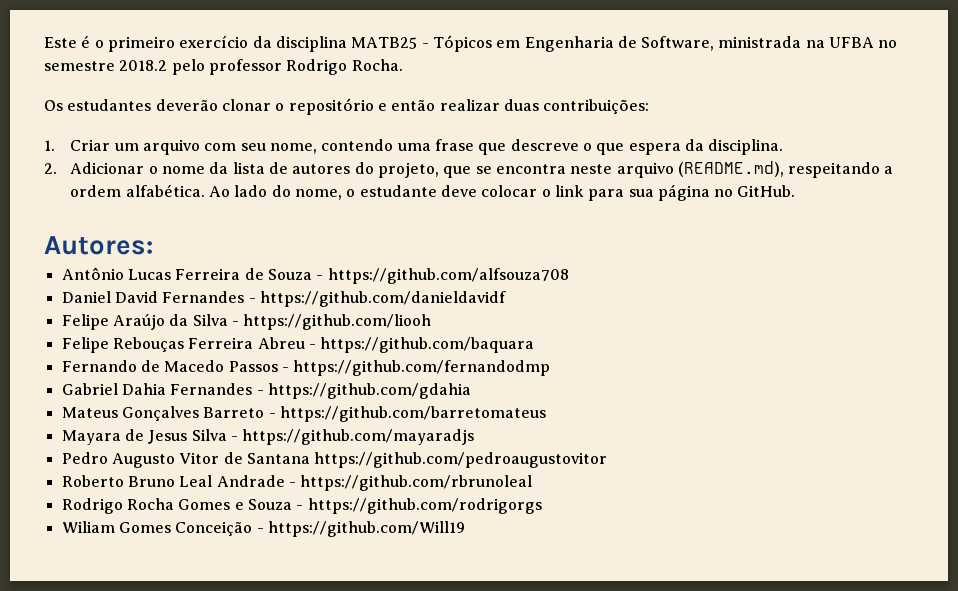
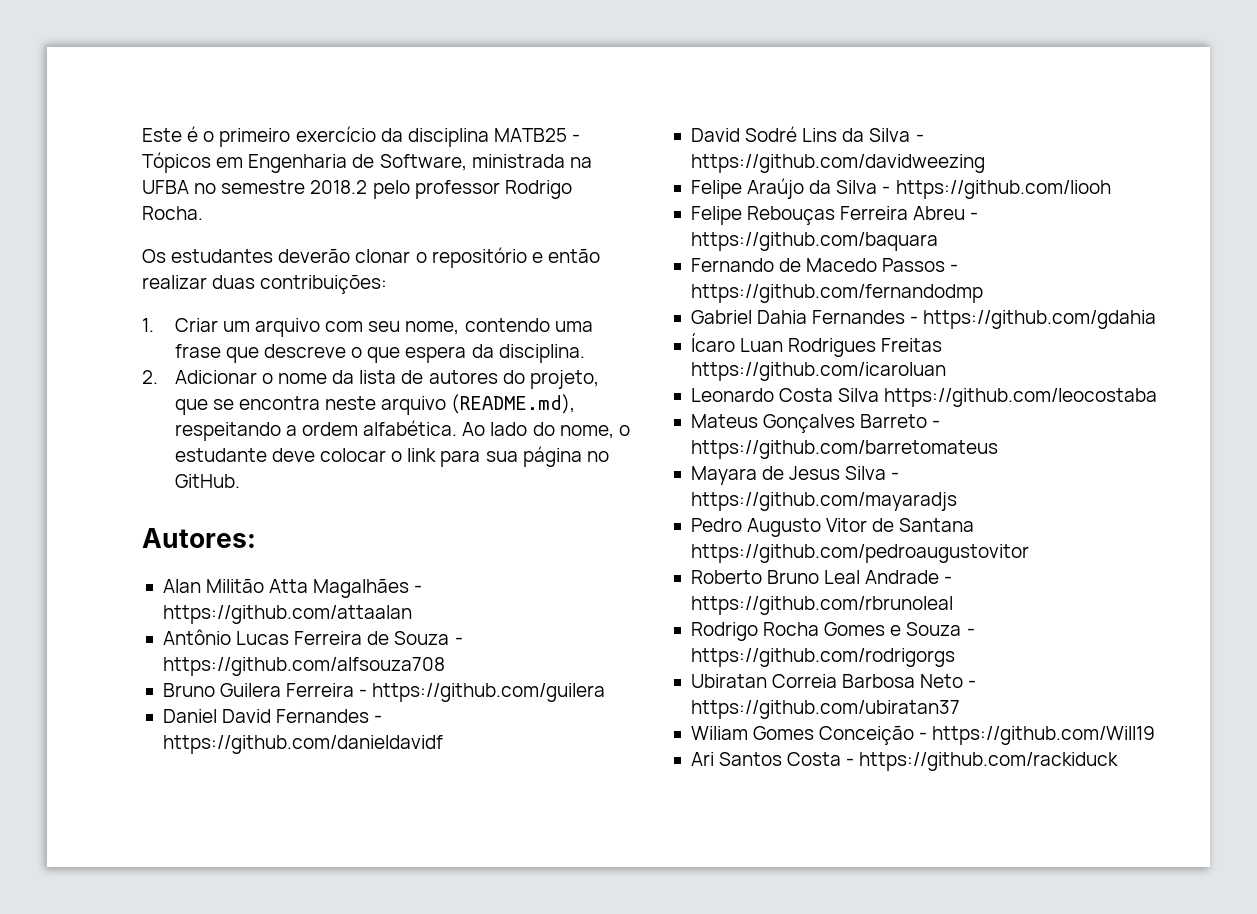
+ Alan Militão Atta Magalhães - https://github.com/attaalan
+ Bruno Guilera Ferreira - https://github.com/guilera
+ David Sodré Lins da Silva - https://github.com/davidweezing
+ Ícaro Luan Rodrigues Freitas https://github.com/icaroluan
+ Leonardo Costa Silva https://github.com/leocostaba
+ Ubiratan Correia Barbosa Neto - https://github.com/ubiratan37
+ Ari Santos Costa - https://github.com/rackiduck

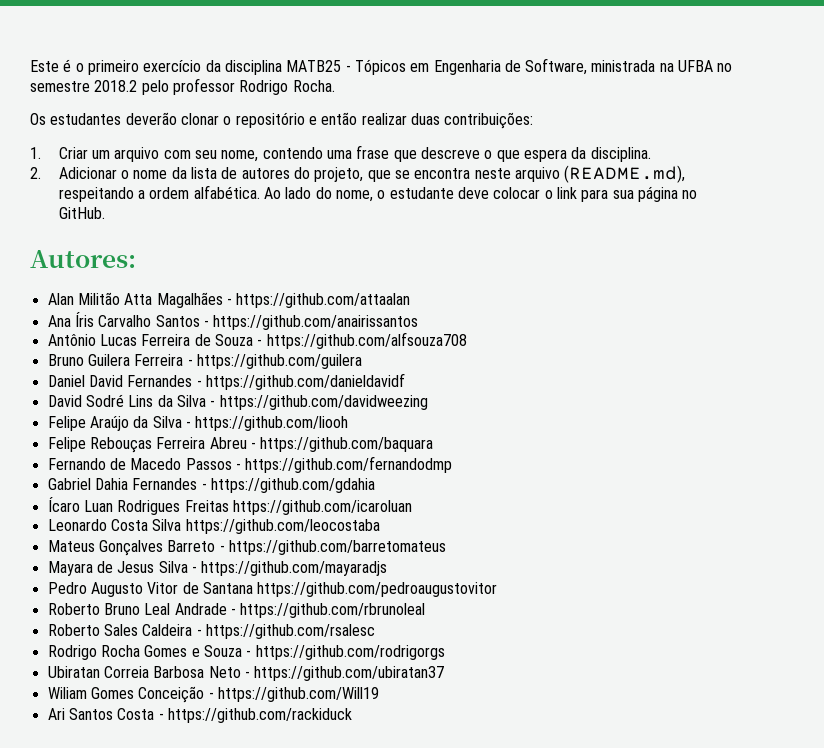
+ Ana Íris Carvalho Santos - https://github.com/anairissantos
+ Roberto Sales Caldeira - https://github.com/rsalesc

